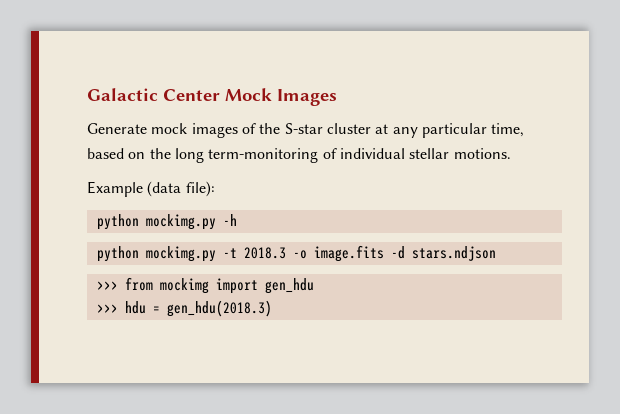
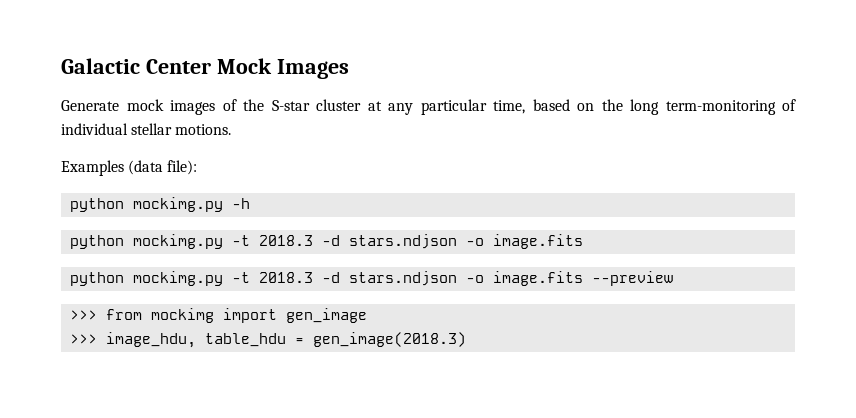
- Example (data file):
+ Examples (data file):
  python mockimg.py -h
- python mockimg.py -t 2018.3 -o image.fits -d stars.ndjson
+ python mockimg.py -t 2018.3 -d stars.ndjson -o image.fits
+ python mockimg.py -t 2018.3 -d stars.ndjson -o image.fits --preview
- >>> from mockimg import gen_hdu
- >>> hdu = gen_hdu(2018.3)
+ >>> from mockimg import gen_image
+ >>> image_hdu, table_hdu = gen_image(2018.3)

